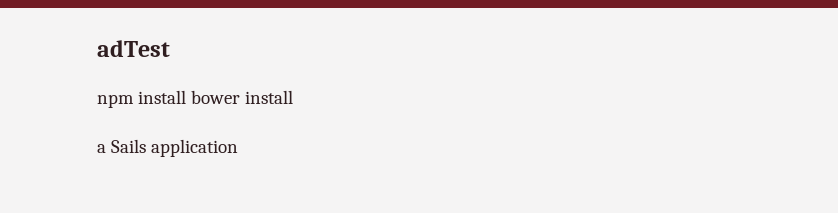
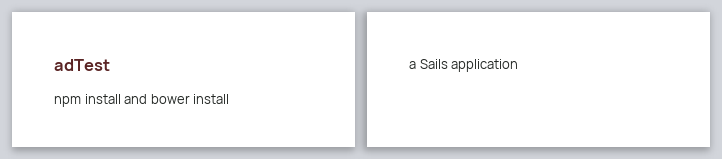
- npm install bower install
+ npm install and bower install

